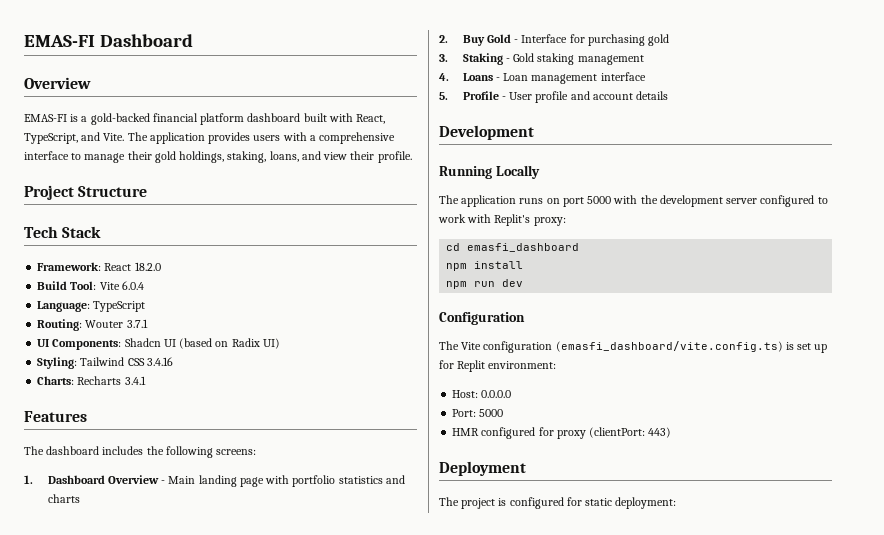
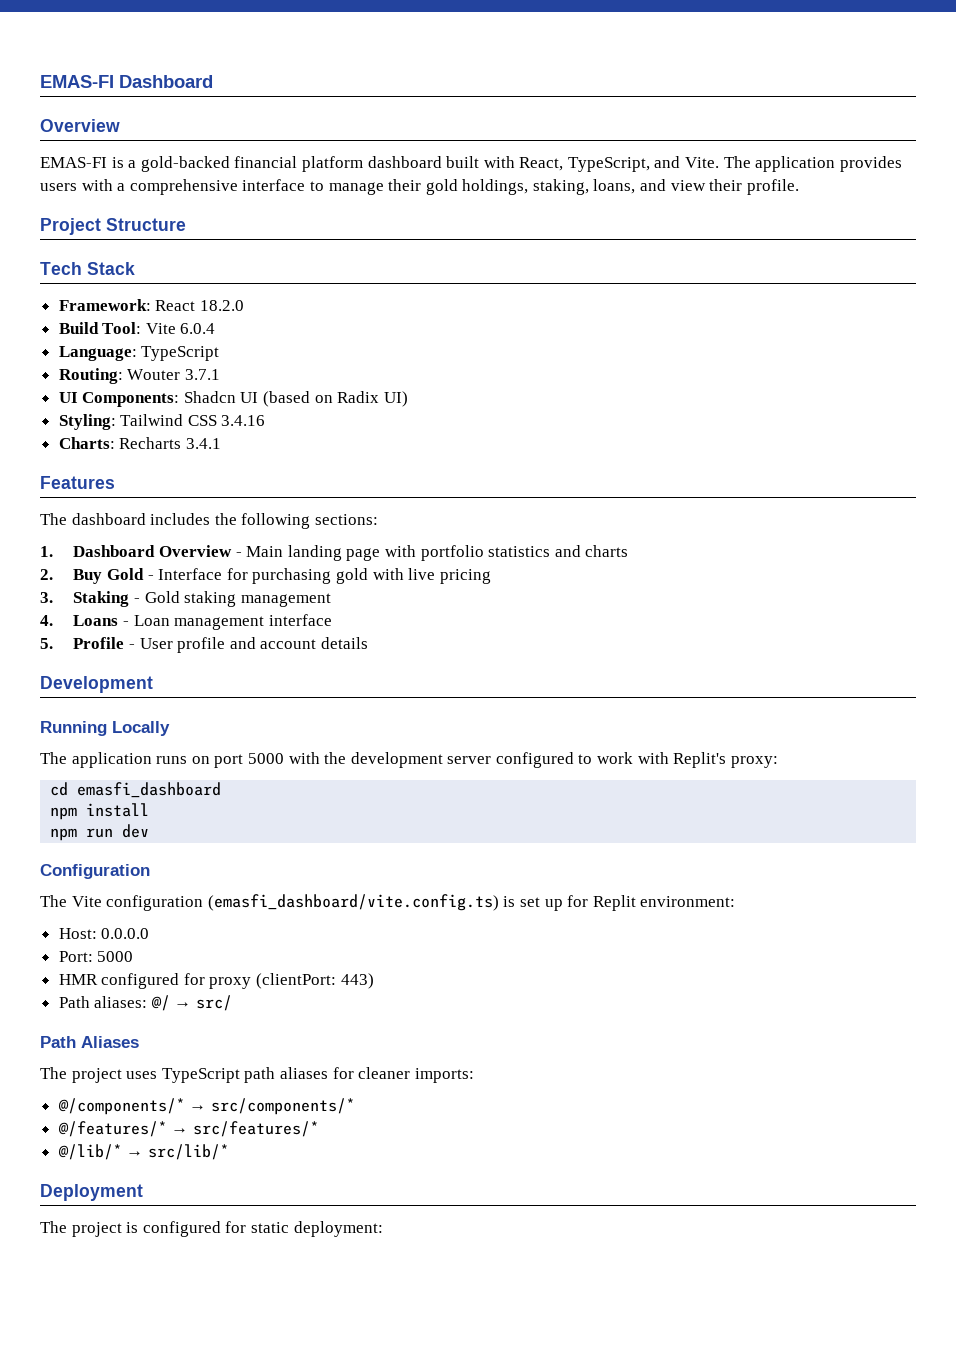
- The dashboard includes the following screens:
+ The dashboard includes the following sections:
- 2. Buy Gold - Interface for purchasing gold
+ 2. Buy Gold - Interface for purchasing gold with live pricing
+ Path aliases: @/ → src/
+ Path Aliases
+ The project uses TypeScript path aliases for cleaner imports:
+ @/components/* → src/components/*
+ @/features/* → src/features/*
+ @/lib/* → src/lib/*

